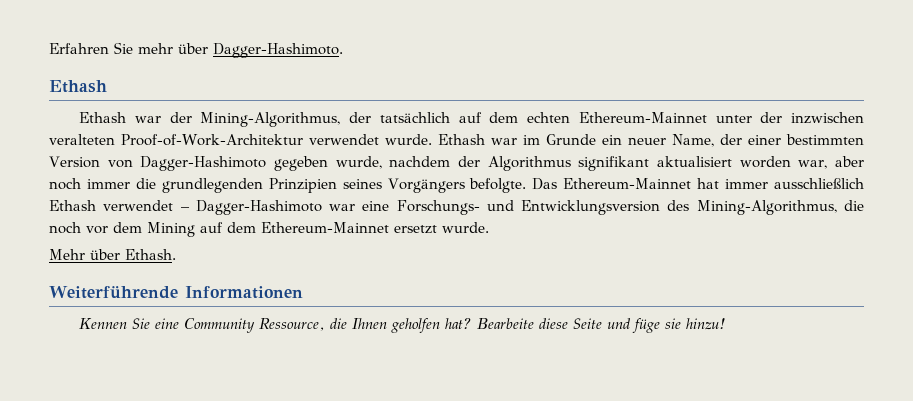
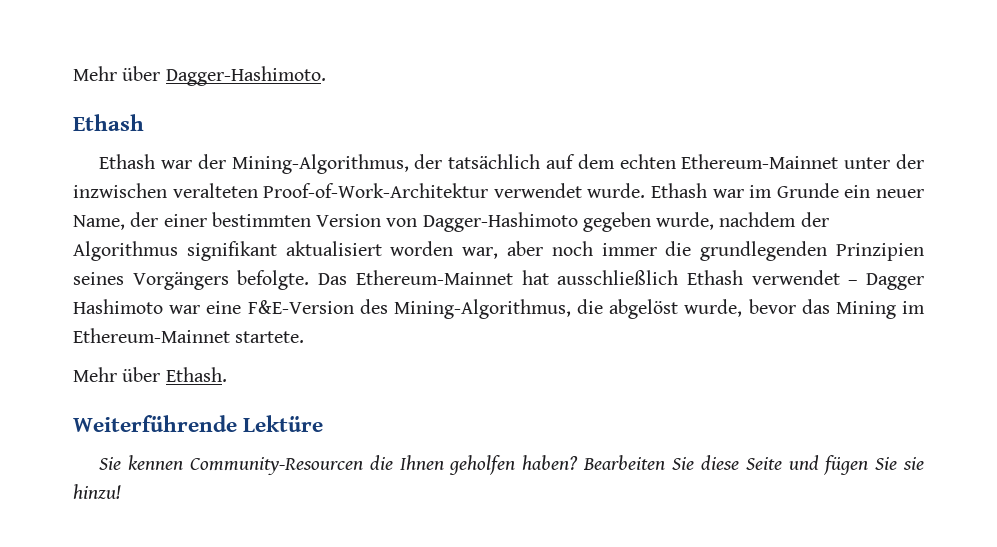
- Erfahren Sie mehr über Dagger-Hashimoto.
+ Mehr über Dagger-Hashimoto.
- Das Ethereum-Mainnet hat immer ausschließlich Ethash verwendet – Dagger-Hashimoto war eine Forschungs- und Entwicklungsversion des Mining-Algorithmus, die noch vor dem Mining auf dem Ethereum-Mainnet ersetzt wurde.
+ Das Ethereum-Mainnet hat ausschließlich Ethash verwendet – Dagger Hashimoto war eine F&E-Version des Mining-Algorithmus, die abgelöst wurde, bevor das Mining im Ethereum-Mainnet startete.
  Mehr über Ethash.
- Weiterführende Informationen
- Kennen Sie eine Community Ressource, die Ihnen geholfen hat? Bearbeite diese Seite und füge sie hinzu!
+ Weiterführende Lektüre
+ Sie kennen Community-Resourcen die Ihnen geholfen haben? Bearbeiten Sie diese Seite und fügen Sie sie hinzu!

